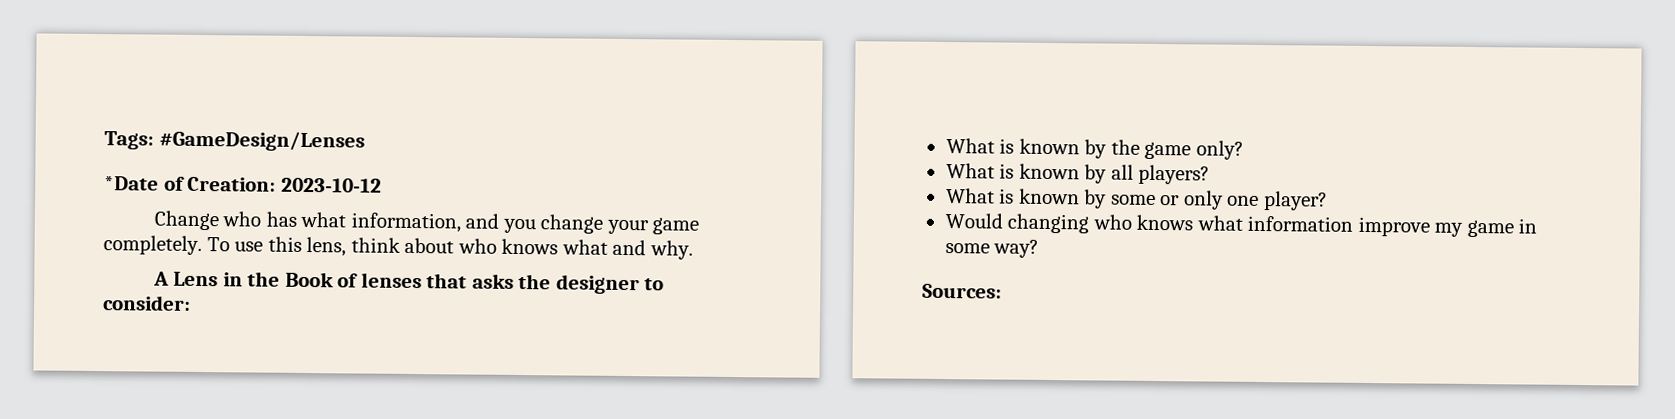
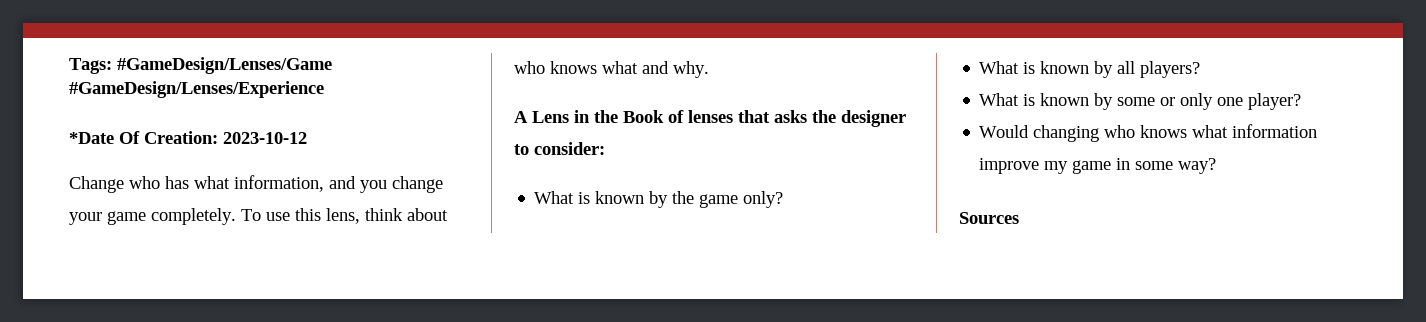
- Tags: #GameDesign/Lenses
+ Tags: #GameDesign/Lenses/Game #GameDesign/Lenses/Experience
- *Date of Creation: 2023-10-12
+ *Date Of Creation: 2023-10-12
- Sources:
+ Sources

